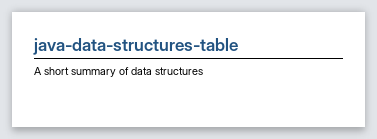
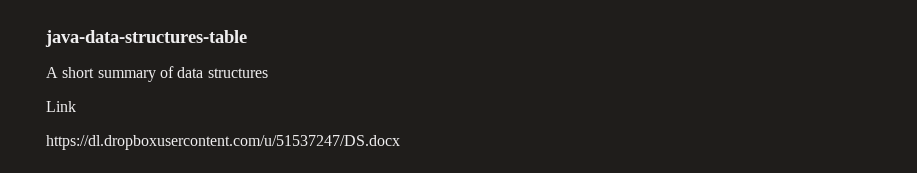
+ Link
+ https://dl.dropboxusercontent.com/u/51537247/DS.docx

